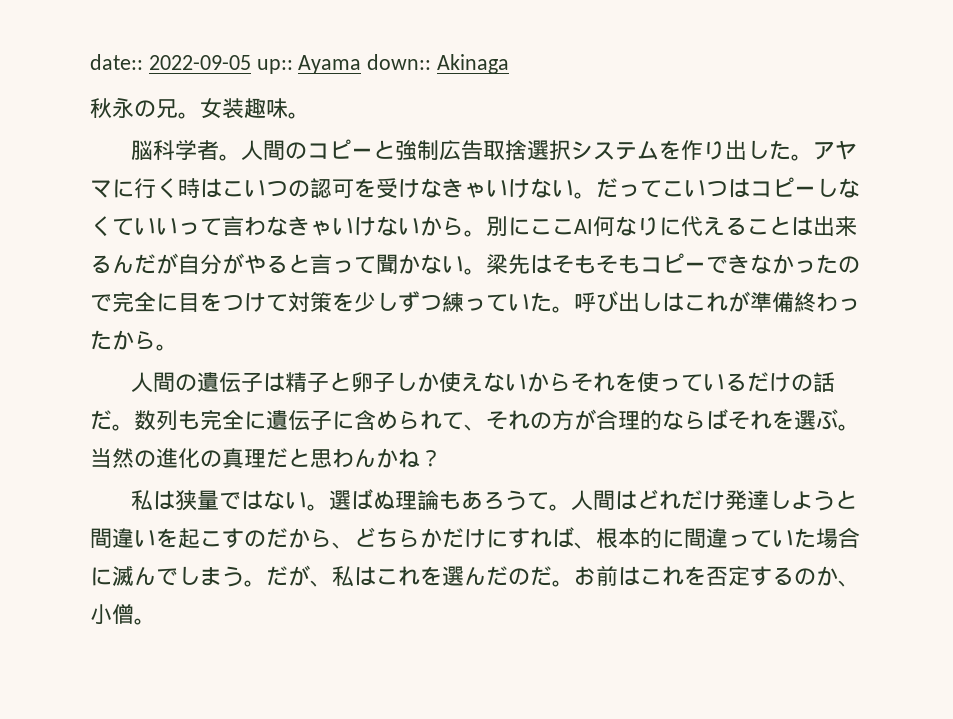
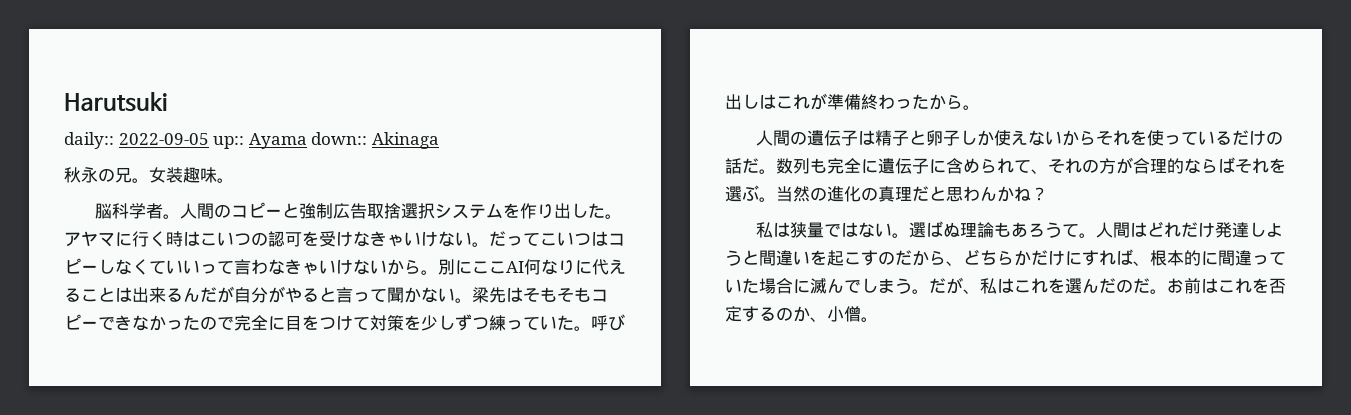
- date:: 2022-09-05 up:: Ayama down:: Akinaga
+ Harutsuki
+ daily:: 2022-09-05 up:: Ayama down:: Akinaga

